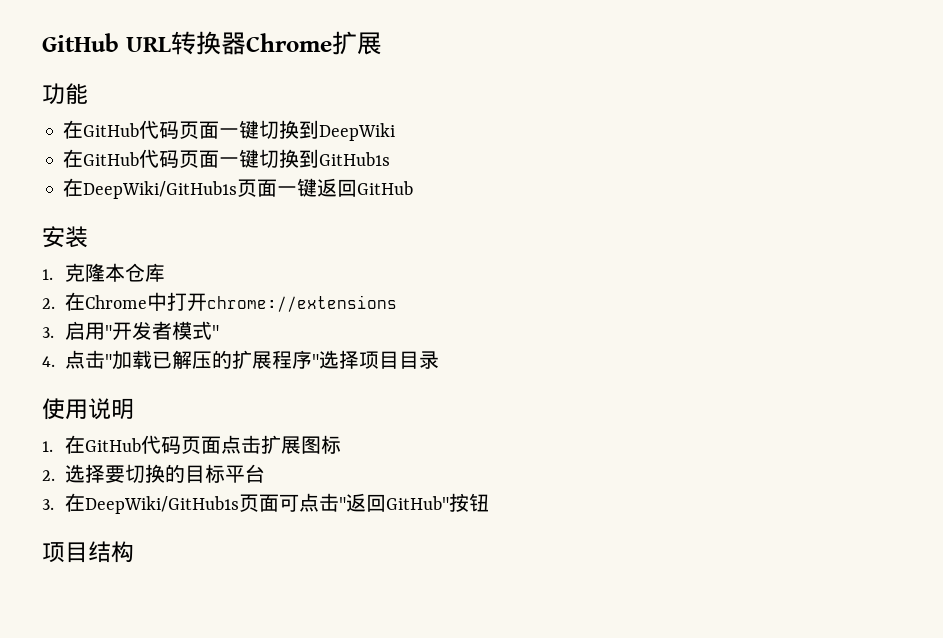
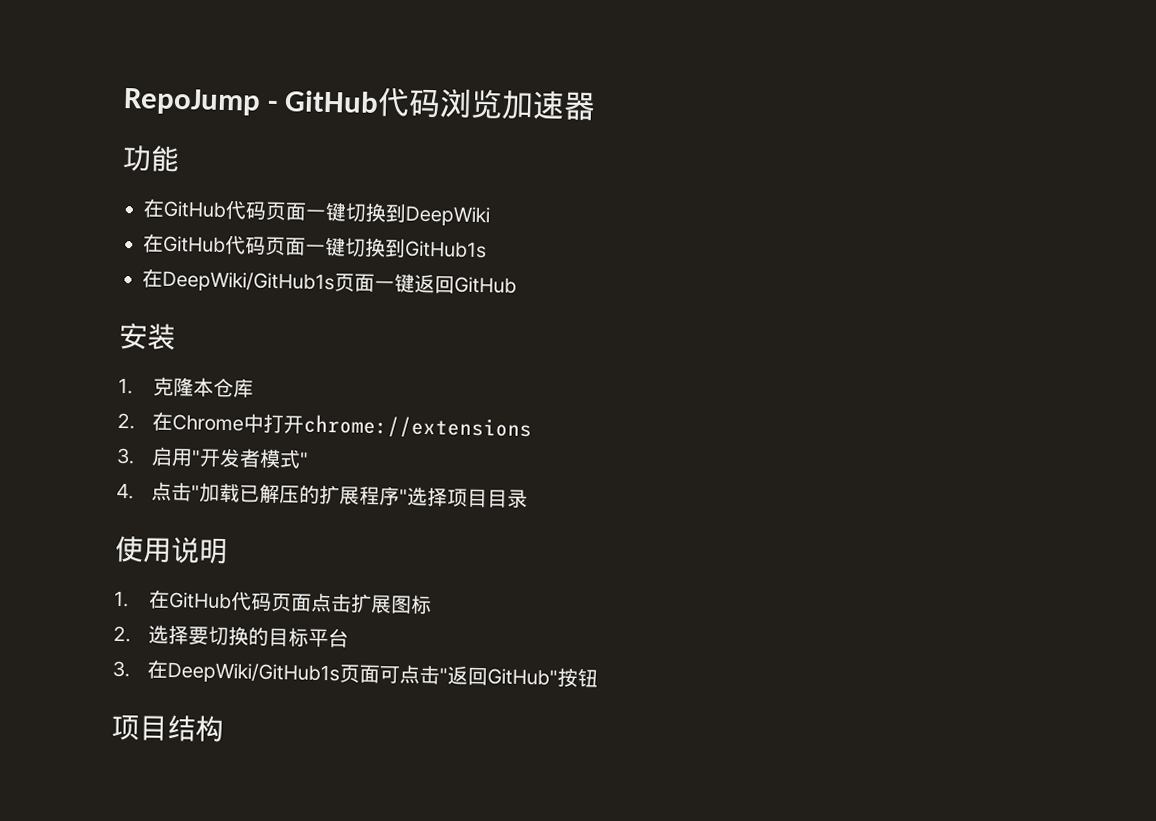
- GitHub URL转换器Chrome扩展
+ RepoJump - GitHub代码浏览加速器

